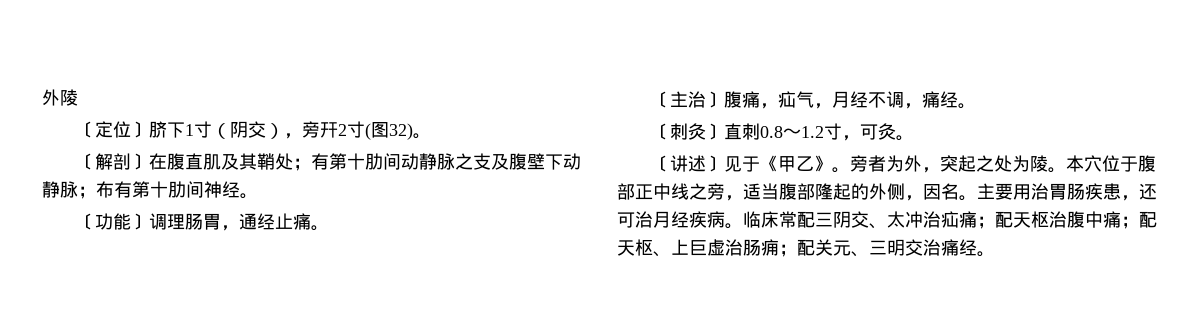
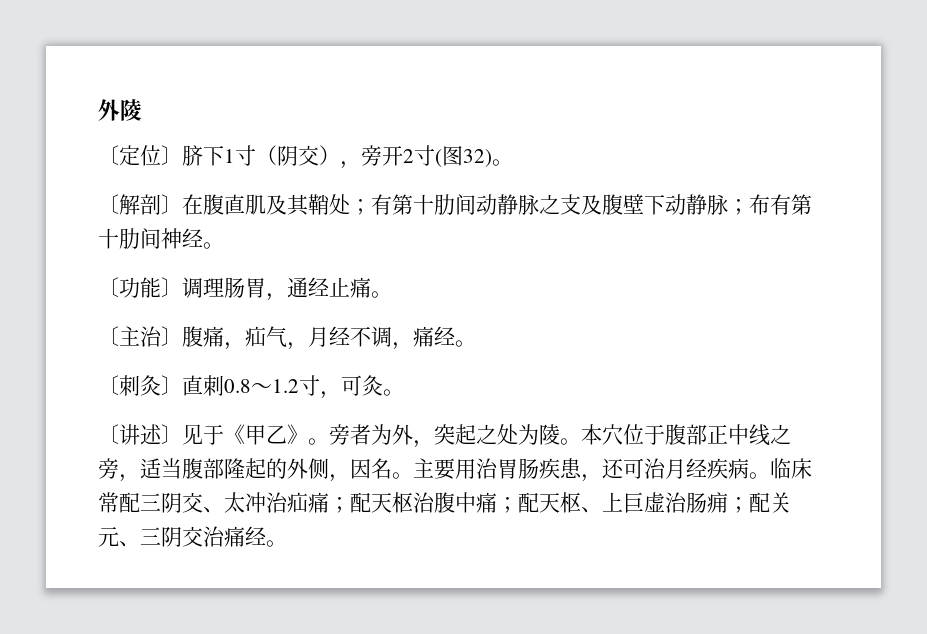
- 〔定位〕脐下1寸（阴交），旁幵2寸(图32)。
+ 〔定位〕脐下1寸（阴交），旁开2寸(图32)。
- 临床常配三阴交、太冲治疝痛；配天枢治腹中痛；配天枢、上巨虚治肠痈；配关元、三明交治痛经。
+ 临床常配三阴交、太冲治疝痛；配天枢治腹中痛；配天枢、上巨虚治肠痈；配关元、三阴交治痛经。

